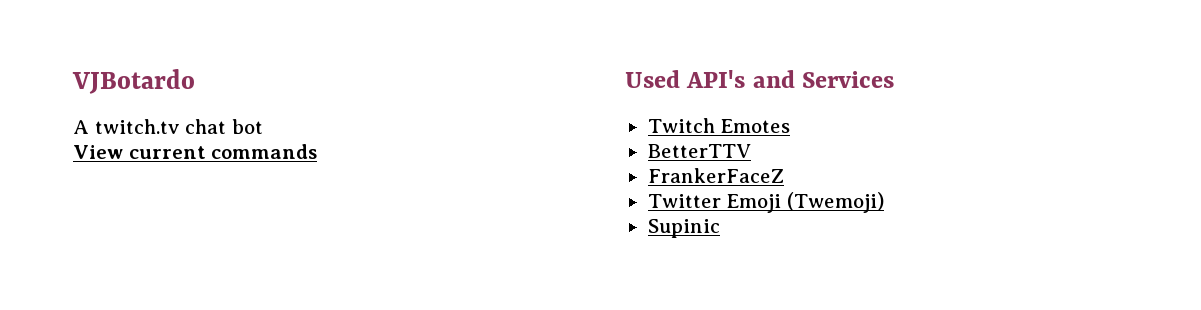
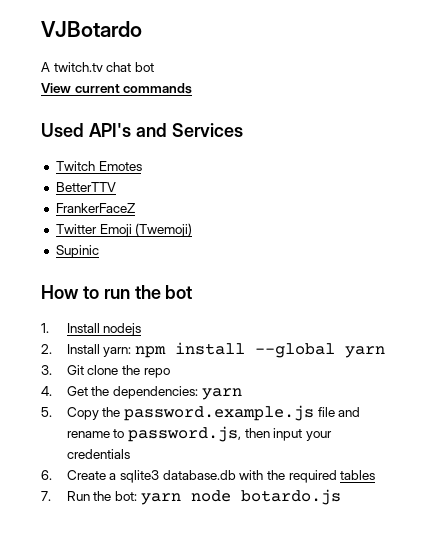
+ How to run the bot
+ 1. Install nodejs
+ 2. Install yarn: npm install --global yarn
+ 3. Git clone the repo
+ 4. Get the dependencies: yarn
+ 5. Copy the password.example.js file and rename to password.js, then input your credentials
+ 6. Create a sqlite3 database.db with the required tables
+ 7. Run the bot: yarn node botardo.js

